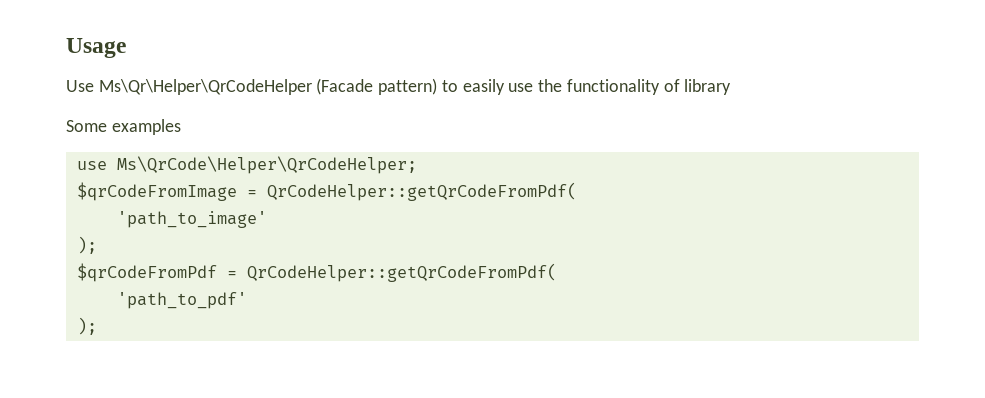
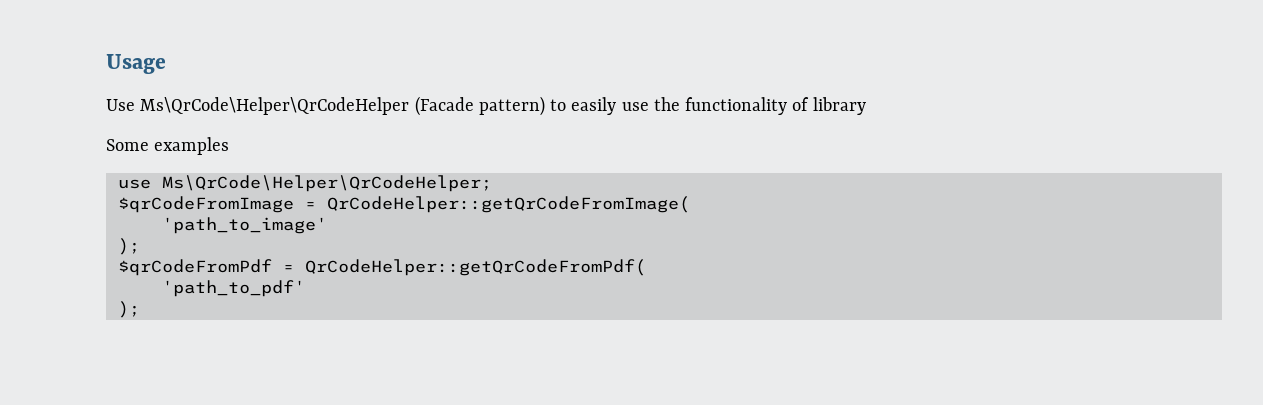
- Use Ms\Qr\Helper\QrCodeHelper (Facade pattern) to easily use the functionality of library
+ Use Ms\QrCode\Helper\QrCodeHelper (Facade pattern) to easily use the functionality of library
- $qrCodeFromImage = QrCodeHelper::getQrCodeFromPdf(
+ $qrCodeFromImage = QrCodeHelper::getQrCodeFromImage(

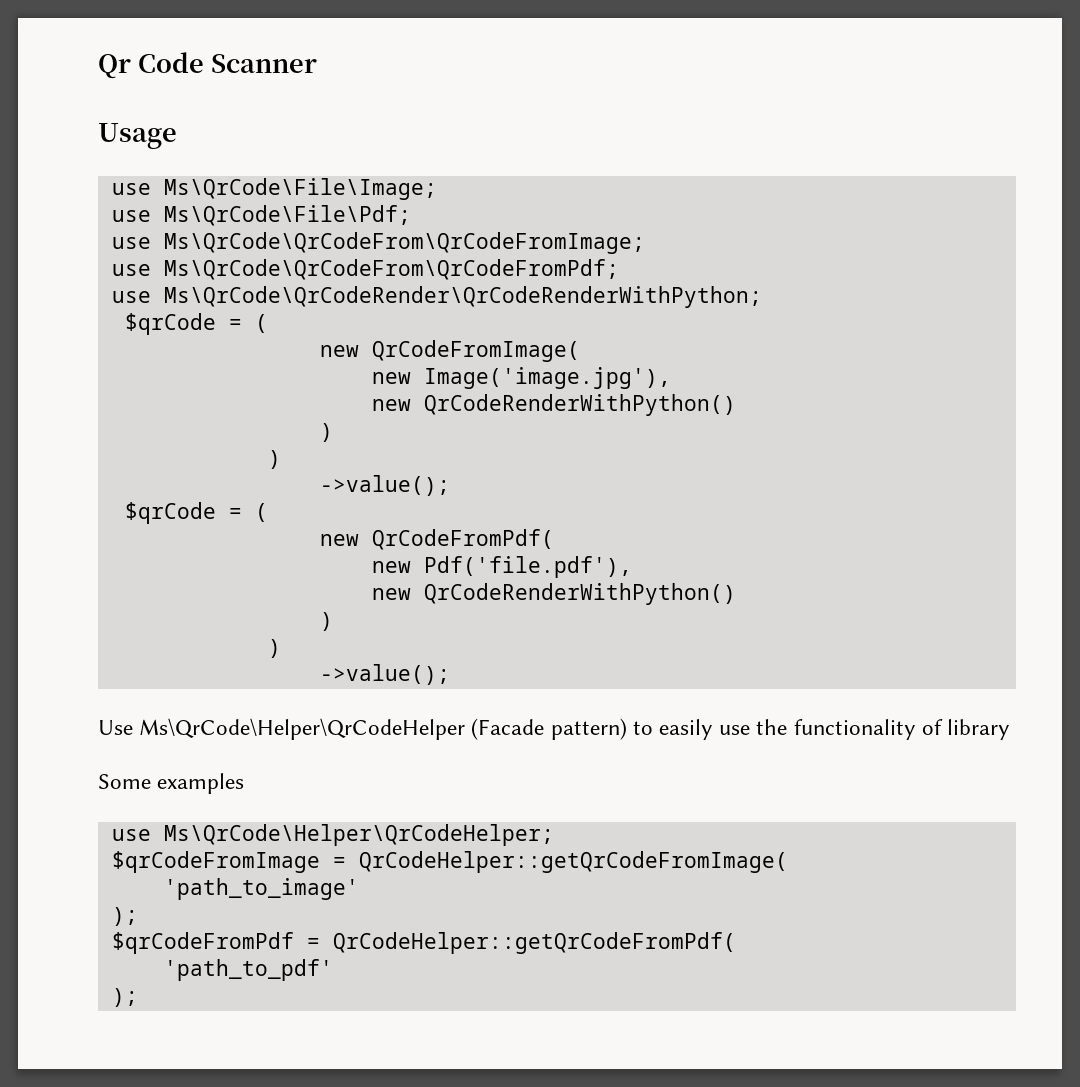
+ Qr Code Scanner
  Usage
+ use Ms\QrCode\File\Image;
+ use Ms\QrCode\File\Pdf;
+ use Ms\QrCode\QrCodeFrom\QrCodeFromImage;
+ use Ms\QrCode\QrCodeFrom\QrCodeFromPdf;
+ use Ms\QrCode\QrCodeRender\QrCodeRenderWithPython;
+ $qrCode = (
+ new QrCodeFromImage(
+ new Image('image.jpg'),
+ new QrCodeRenderWithPython()
+ )
+ )
+ ->value();
+ $qrCode = (
+ new QrCodeFromPdf(
+ new Pdf('file.pdf'),
+ new QrCodeRenderWithPython()
+ )
+ )
+ ->value();

